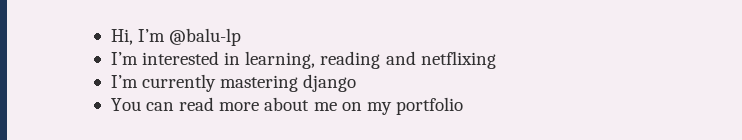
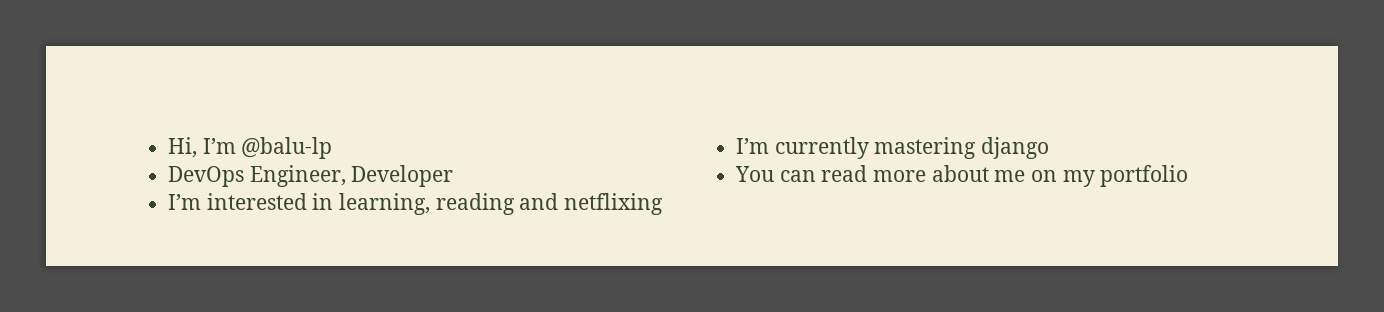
+ DevOps Engineer, Developer

